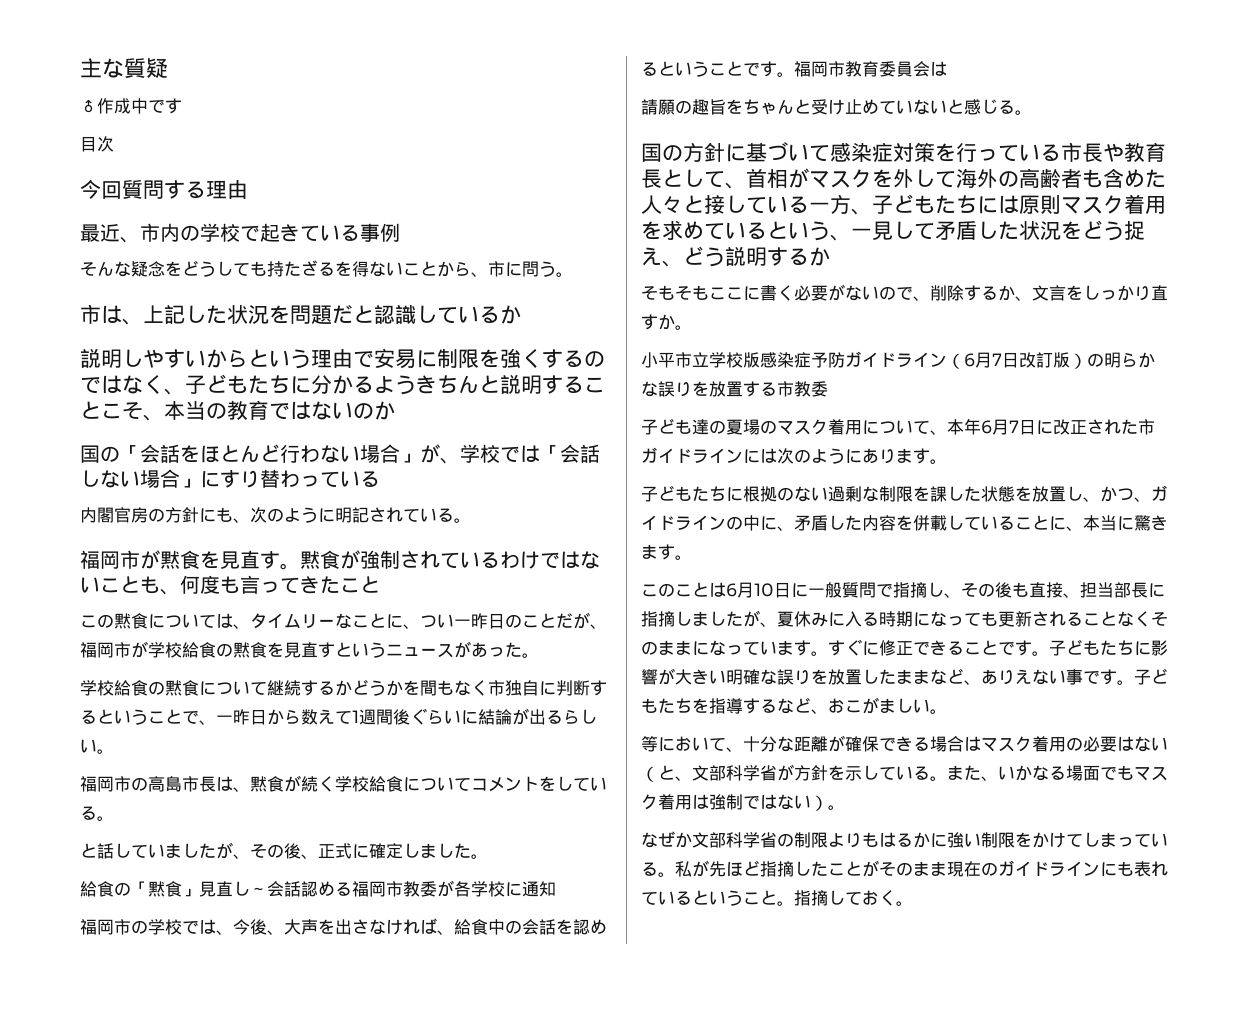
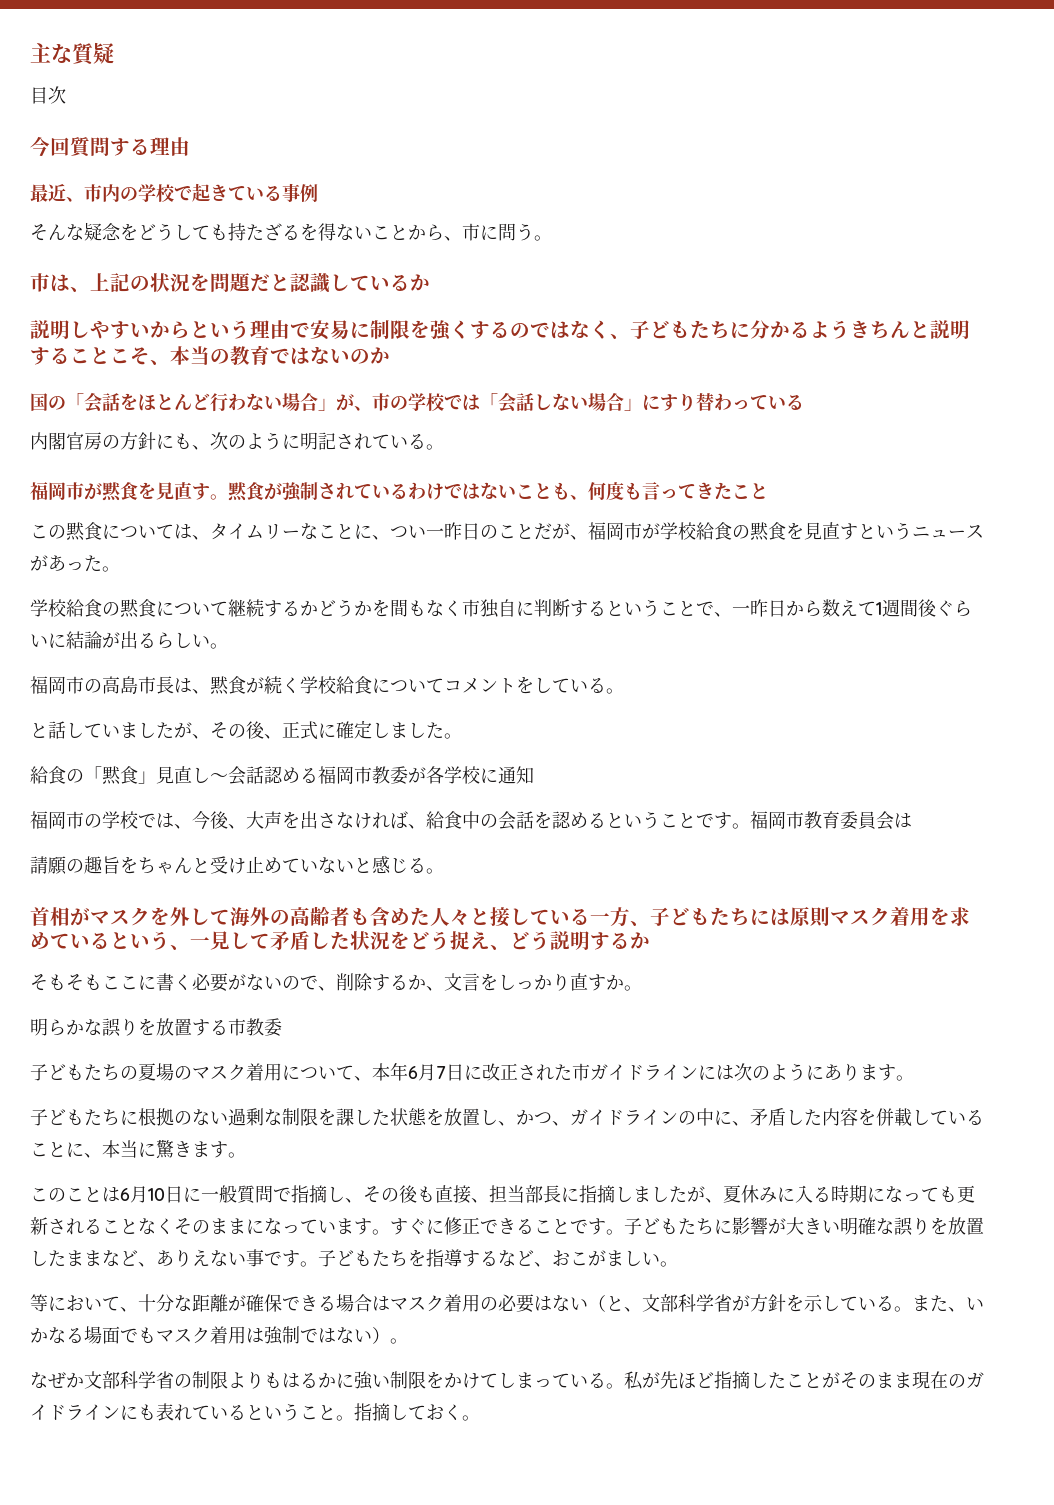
- ♂作成中です
- 市は、上記した状況を問題だと認識しているか
+ 市は、上記の状況を問題だと認識しているか
- 国の「会話をほとんど行わない場合」が、学校では「会話しない場合」にすり替わっている
+ 国の「会話をほとんど行わない場合」が、市の学校では「会話しない場合」にすり替わっている
- 国の方針に基づいて感染症対策を行っている市長や教育長として、首相がマスクを外して海外の高齢者も含めた人々と接している一方、子どもたちには原則マスク着用を求めているという、一見して矛盾した状況をどう捉え、どう説明するか
+ 首相がマスクを外して海外の高齢者も含めた人々と接している一方、子どもたちには原則マスク着用を求めているという、一見して矛盾した状況をどう捉え、どう説明するか
- 小平市立学校版感染症予防ガイドライン（6月7日改訂版）の明らかな誤りを放置する市教委
+ 明らかな誤りを放置する市教委
- 子ども達の夏場のマスク着用について、本年6月7日に改正された市ガイドラインには次のようにあります。
+ 子どもたちの夏場のマスク着用について、本年6月7日に改正された市ガイドラインには次のようにあります。

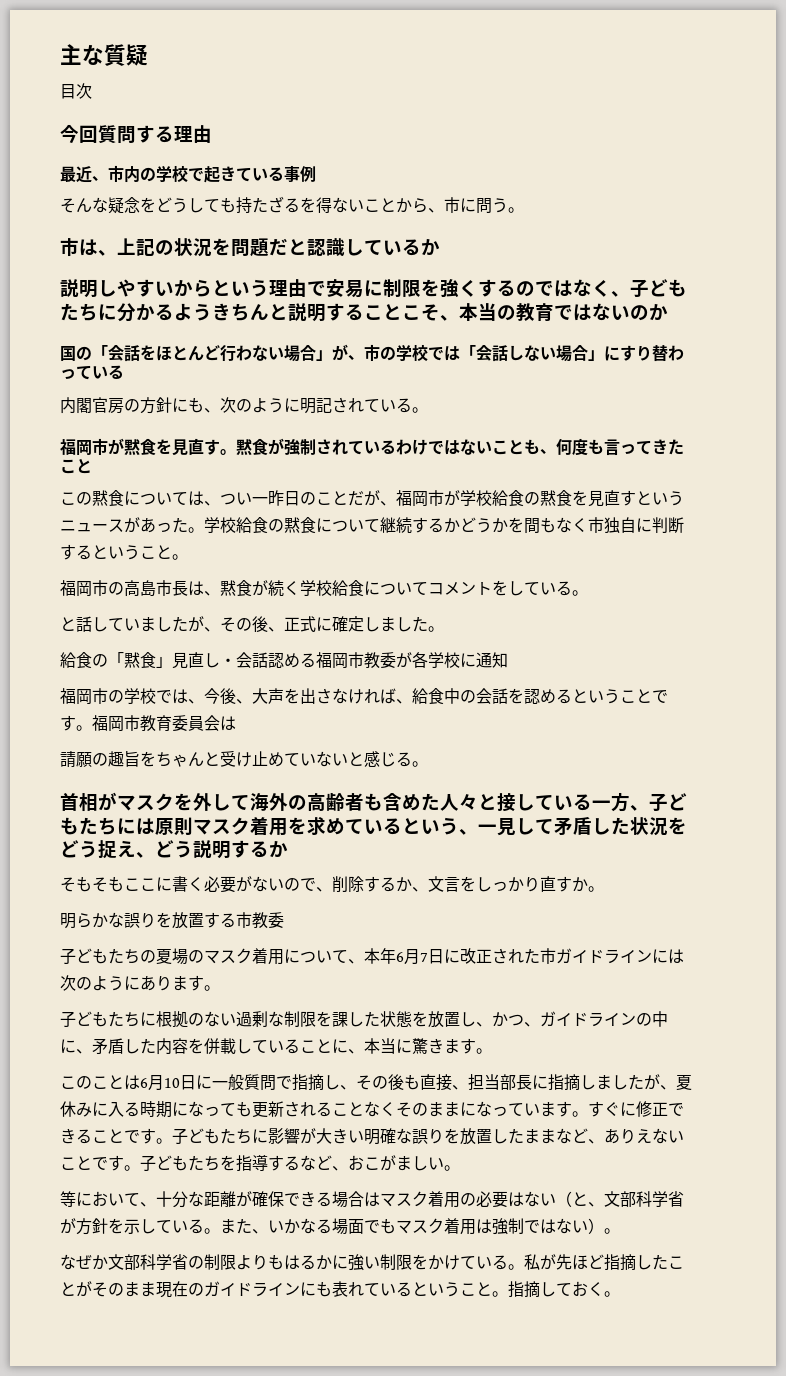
- この黙食については、タイムリーなことに、つい一昨日のことだが、福岡市が学校給食の黙食を見直すというニュースがあった。
- 学校給食の黙食について継続するかどうかを間もなく市独自に判断するということで、一昨日から数えて1週間後ぐらいに結論が出るらしい。
+ この黙食については、つい一昨日のことだが、福岡市が学校給食の黙食を見直すというニュースがあった。学校給食の黙食について継続するかどうかを間もなく市独自に判断するということ。
- 給食の「黙食」見直し～会話認める福岡市教委が各学校に通知
+ 給食の「黙食」見直し・会話認める福岡市教委が各学校に通知
- 子どもたちに影響が大きい明確な誤りを放置したままなど、ありえない事です。
+ 子どもたちに影響が大きい明確な誤りを放置したままなど、ありえないことです。
- なぜか文部科学省の制限よりもはるかに強い制限をかけてしまっている。
+ なぜか文部科学省の制限よりもはるかに強い制限をかけている。

